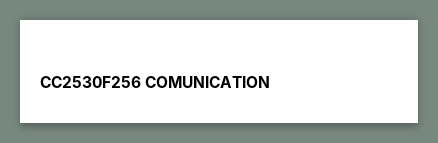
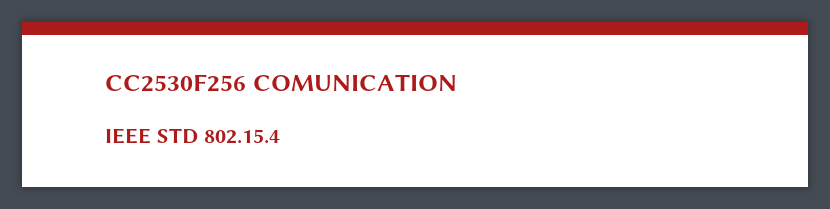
+ IEEE STD 802.15.4

